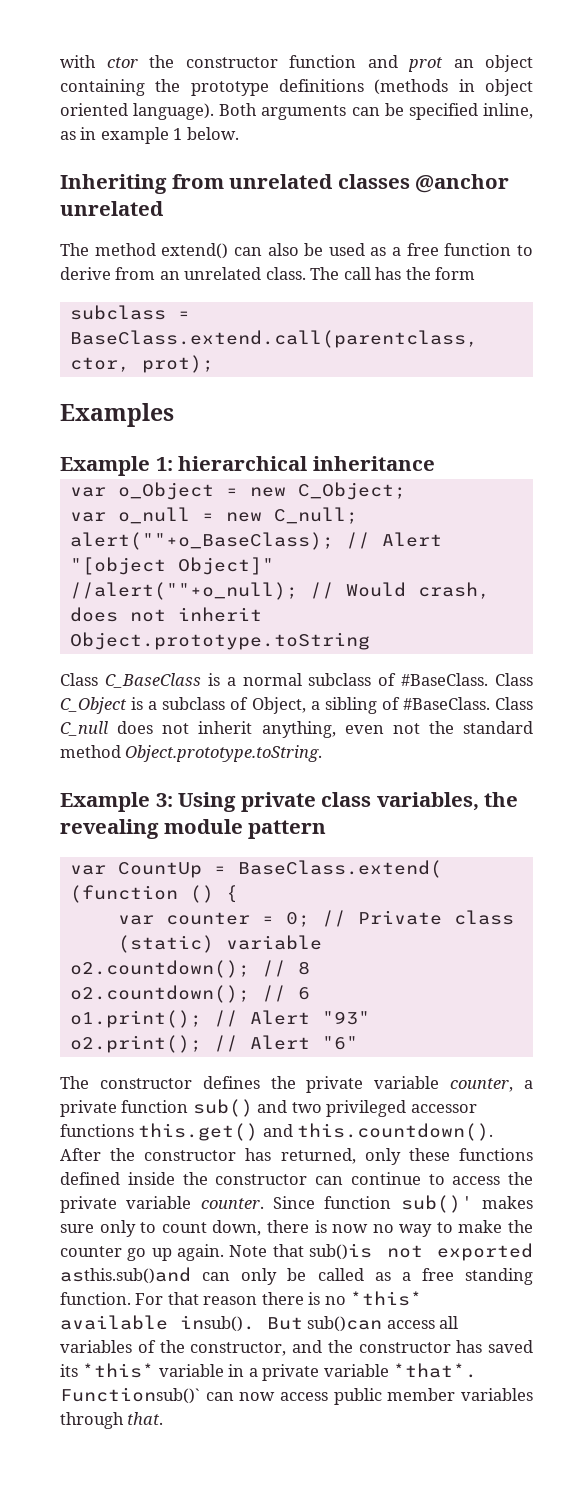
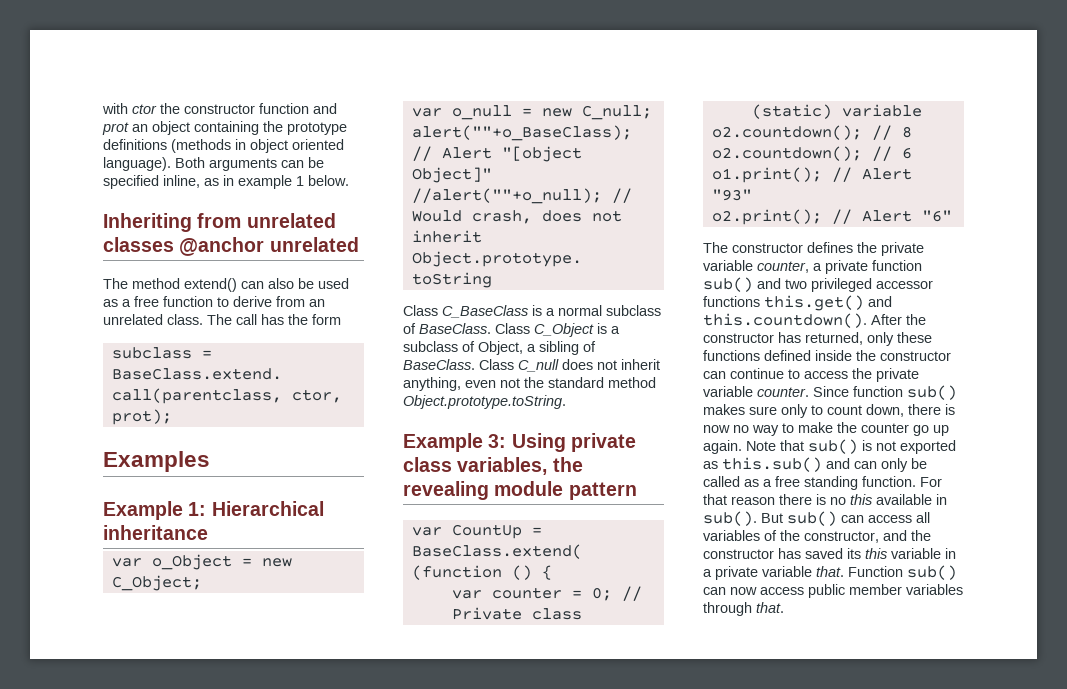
- Example 1: hierarchical inheritance
+ Example 1: Hierarchical inheritance
- Class C_BaseClass is a normal subclass of #BaseClass.
+ Class C_BaseClass is a normal subclass of BaseClass.
- Class C_Object is a subclass of Object, a sibling of #BaseClass.
+ Class C_Object is a subclass of Object, a sibling of BaseClass.
- Since function sub()' makes sure only to count down, there is now no way to make the counter go up again.
+ Since function sub() makes sure only to count down, there is now no way to make the counter go up again.
- Note that sub()is not exported asthis.sub()and can only be called as a free standing function.
+ Note that sub() is not exported as this.sub() and can only be called as a free standing function.
- For that reason there is no *this* available insub(). But sub()can access all variables of the constructor, and the constructor has saved its *this* variable in a private variable *that*. Functionsub()` can now access public member variables through that.
+ For that reason there is no this available in sub(). But sub() can access all variables of the constructor, and the constructor has saved its this variable in a private variable that. Function sub() can now access public member variables through that.

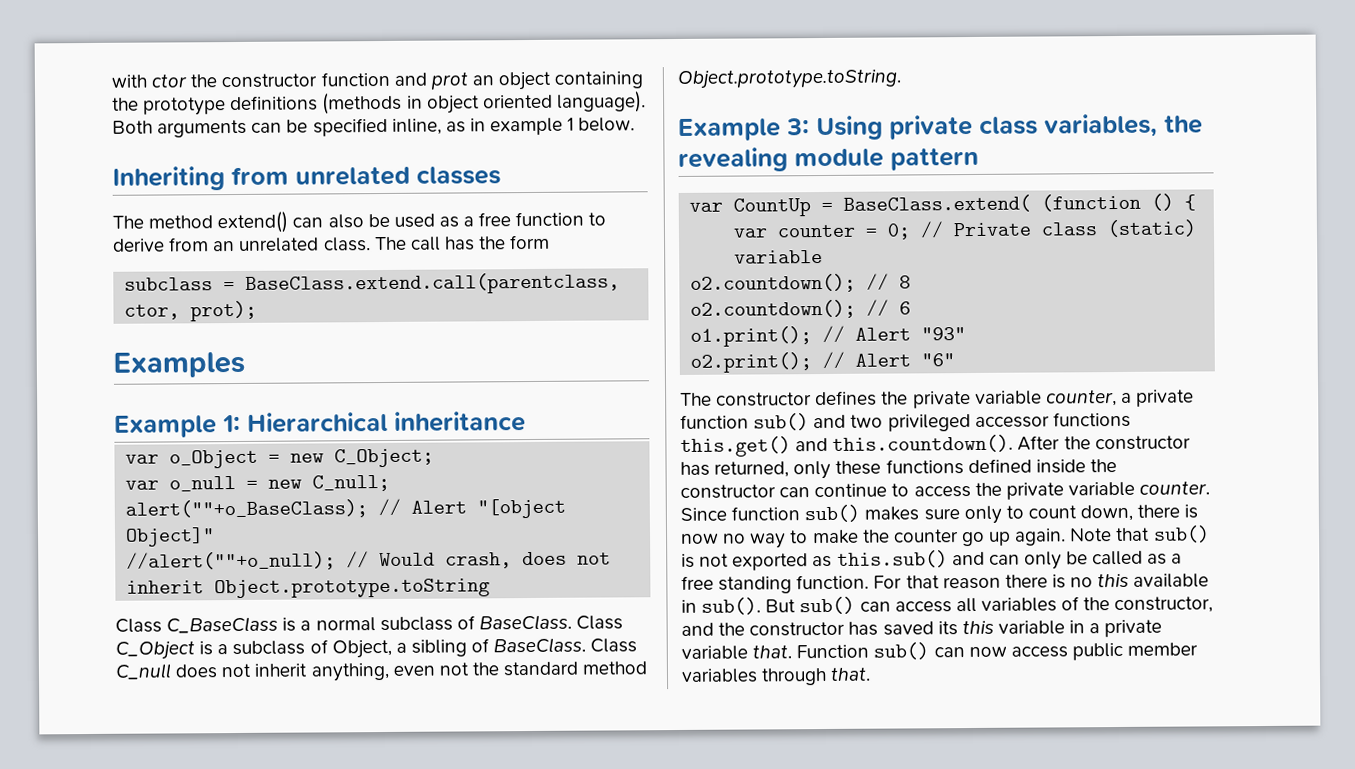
- Inheriting from unrelated classes @anchor unrelated
+ Inheriting from unrelated classes

